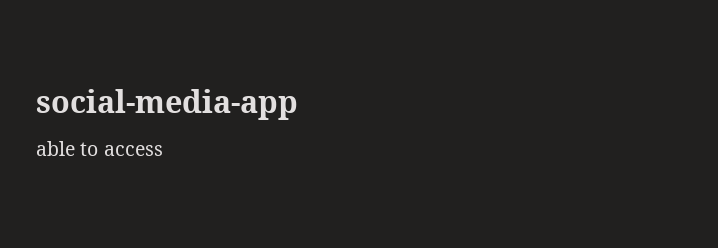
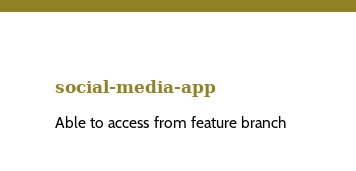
- able to access
+ Able to access from feature branch

